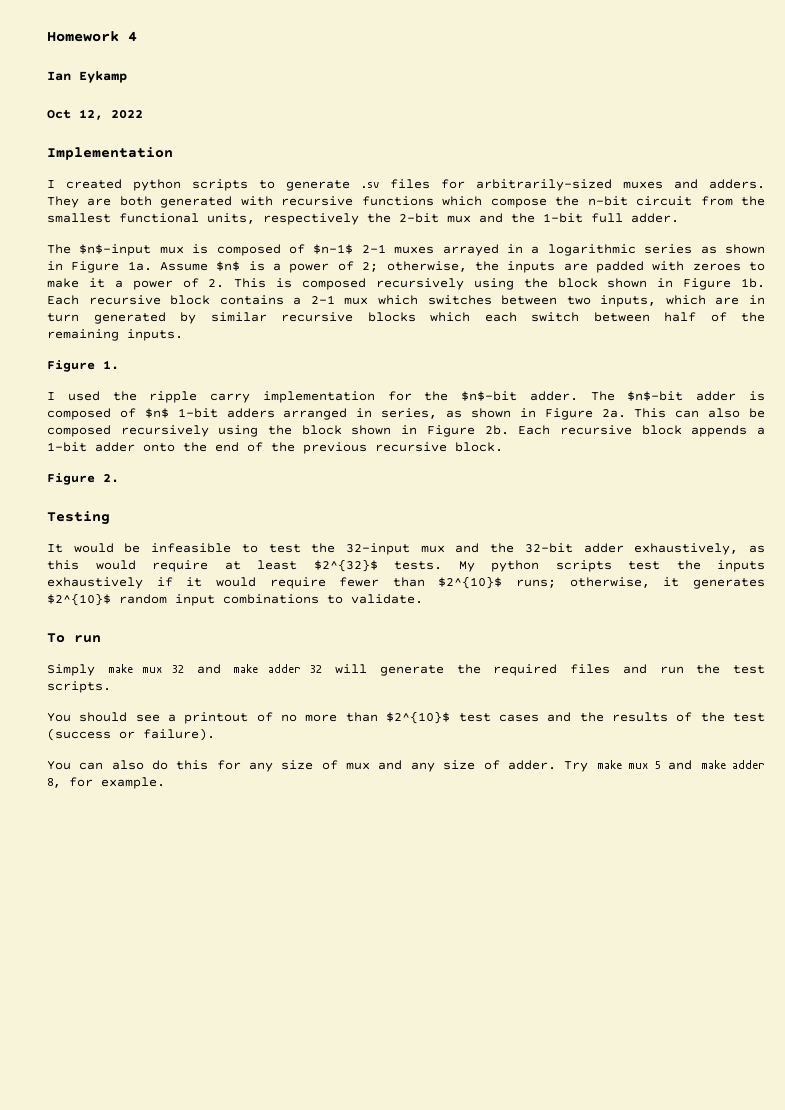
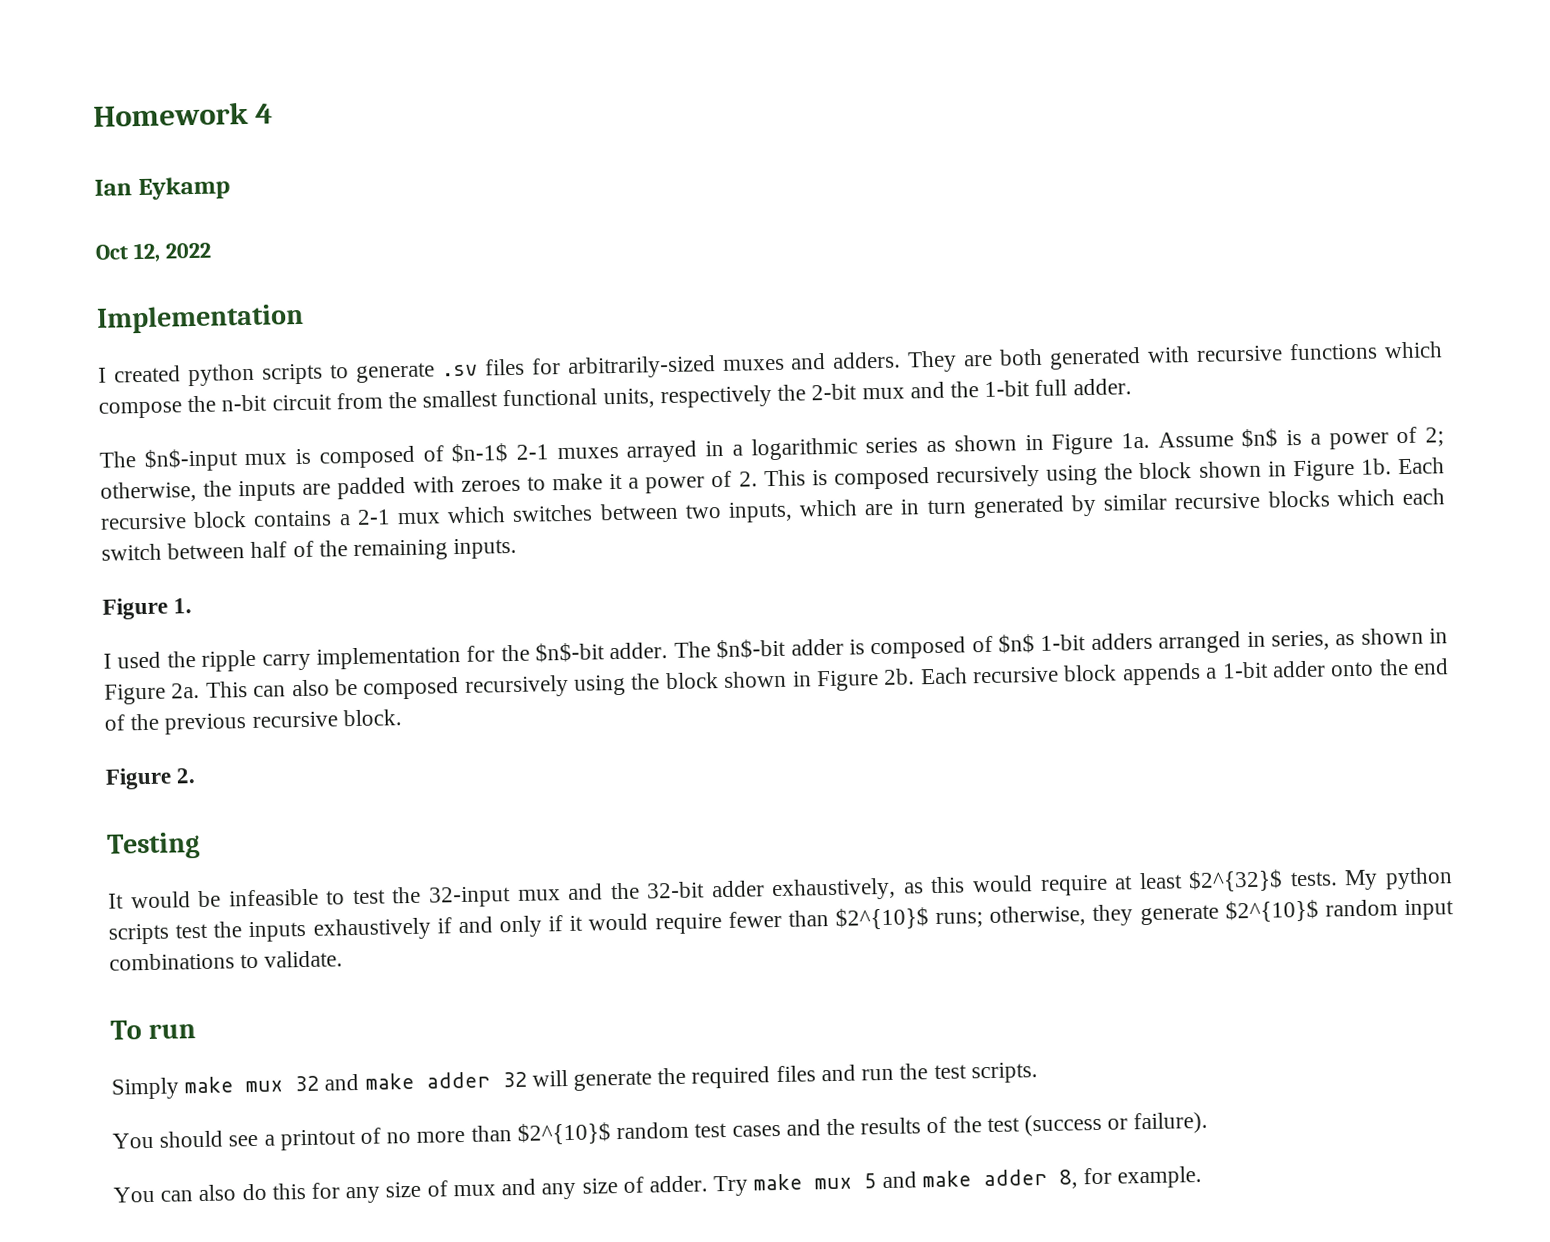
- My python scripts test the inputs exhaustively if it would require fewer than $2^{10}$ runs; otherwise, it generates $2^{10}$ random input combinations to validate.
+ My python scripts test the inputs exhaustively if and only if it would require fewer than $2^{10}$ runs; otherwise, they generate $2^{10}$ random input combinations to validate.
- You should see a printout of no more than $2^{10}$ test cases and the results of the test (success or failure).
+ You should see a printout of no more than $2^{10}$ random test cases and the results of the test (success or failure).

